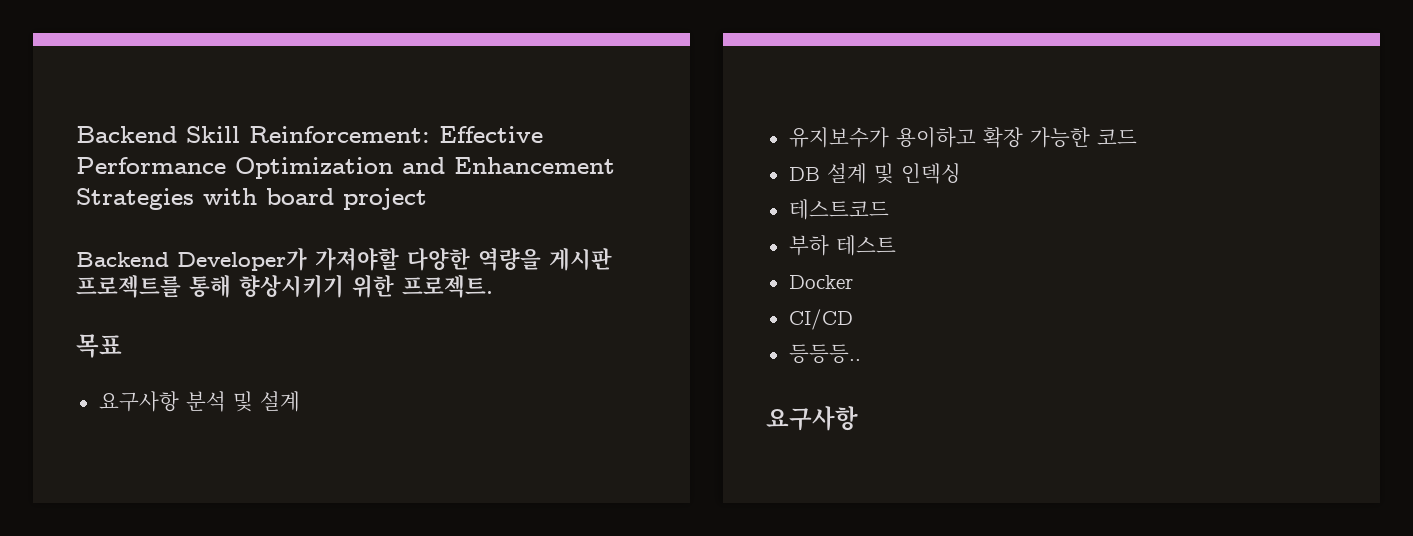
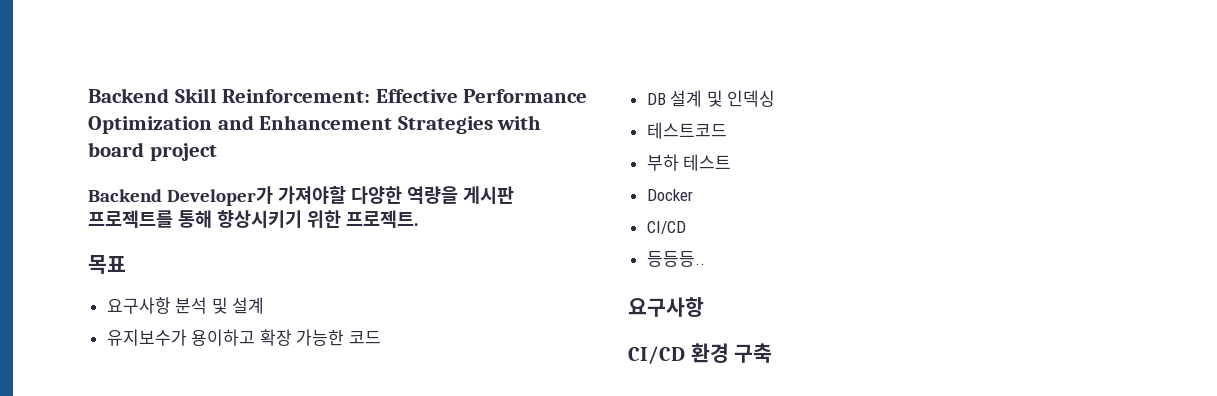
+ CI/CD 환경 구축

